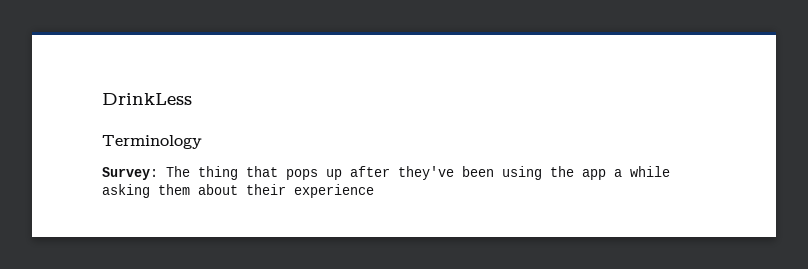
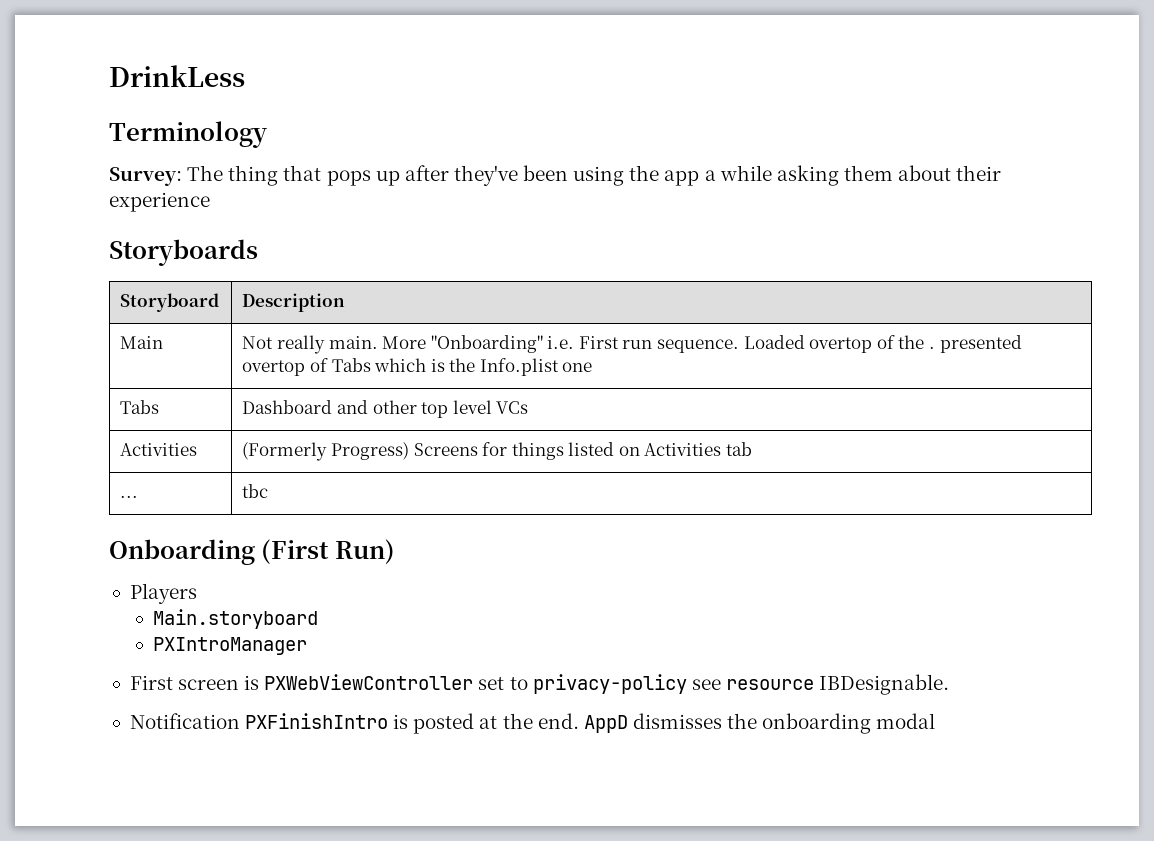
+ Storyboards
+ Storyboard | Description
+ Main | Not really main. More "Onboarding" i.e. First run sequence. Loaded overtop of the . presented overtop of Tabs which is the Info.plist one
+ Tabs | Dashboard and other top level VCs
+ Activities | (Formerly Progress) Screens for things listed on Activities tab
+ ... | tbc
+ Onboarding (First Run)
+ Players
+ Main.storyboard
+ PXIntroManager
+ First screen is PXWebViewController set to privacy-policy see resource IBDesignable.
+ Notification PXFinishIntro is posted at the end. AppD dismisses the onboarding modal

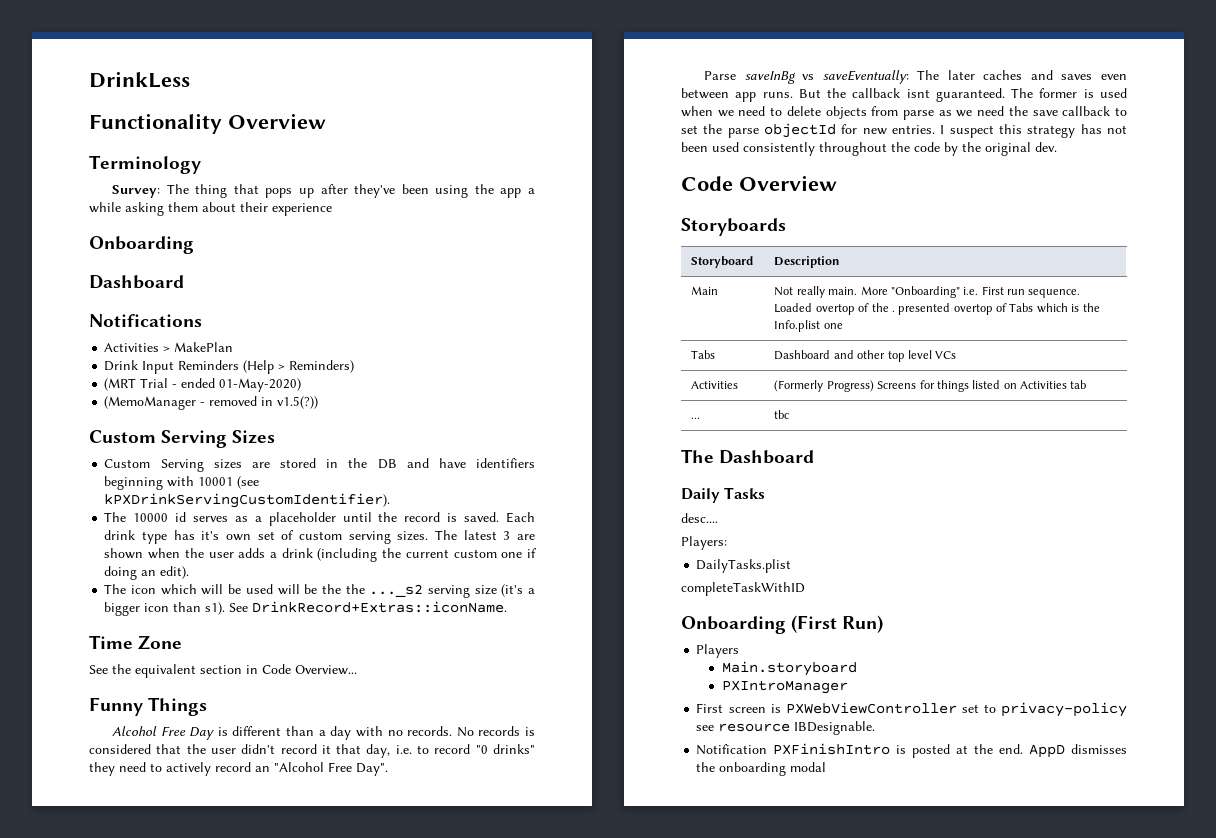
+ Functionality Overview
  Survey: The thing that pops up after they've been using the app a while asking them about their experience
+ Onboarding
+ Dashboard
+ Notifications
+ Activities > MakePlan
+ Drink Input Reminders (Help > Reminders)
+ (MRT Trial - ended 01-May-2020)
+ (MemoManager - removed in v1.5(?))
+ Custom Serving Sizes
+ Custom Serving sizes are stored in the DB and have identifiers beginning with 10001 (see kPXDrinkServingCustomIdentifier).
+ The 10000 id serves as a placeholder until the record is saved. Each drink type has it's own set of custom serving sizes. The latest 3 are shown when the user adds a drink (including the current custom one if doing an edit).
+ The icon which will be used will be the the ..._s2 serving size (it's a bigger icon than s1). See DrinkRecord+Extras::iconName.
+ Time Zone
+ See the equivalent section in Code Overview...
+ Funny Things
+ Alcohol Free Day is different than a day with no records. No records is considered that the user didn't record it that day, i.e. to record "0 drinks" they need to actively record an "Alcohol Free Day".
+ Parse saveInBg vs saveEventually: The later caches and saves even between app runs. But the callback isnt guaranteed. The former is used when we need to delete objects from parse as we need the save callback to set the parse objectId for new entries. I suspect this strategy has not been used consistently throughout the code by the original dev.
+ Code Overview
+ The Dashboard
+ Daily Tasks
+ desc....
+ Players:
+ DailyTasks.plist
+ completeTaskWithID

